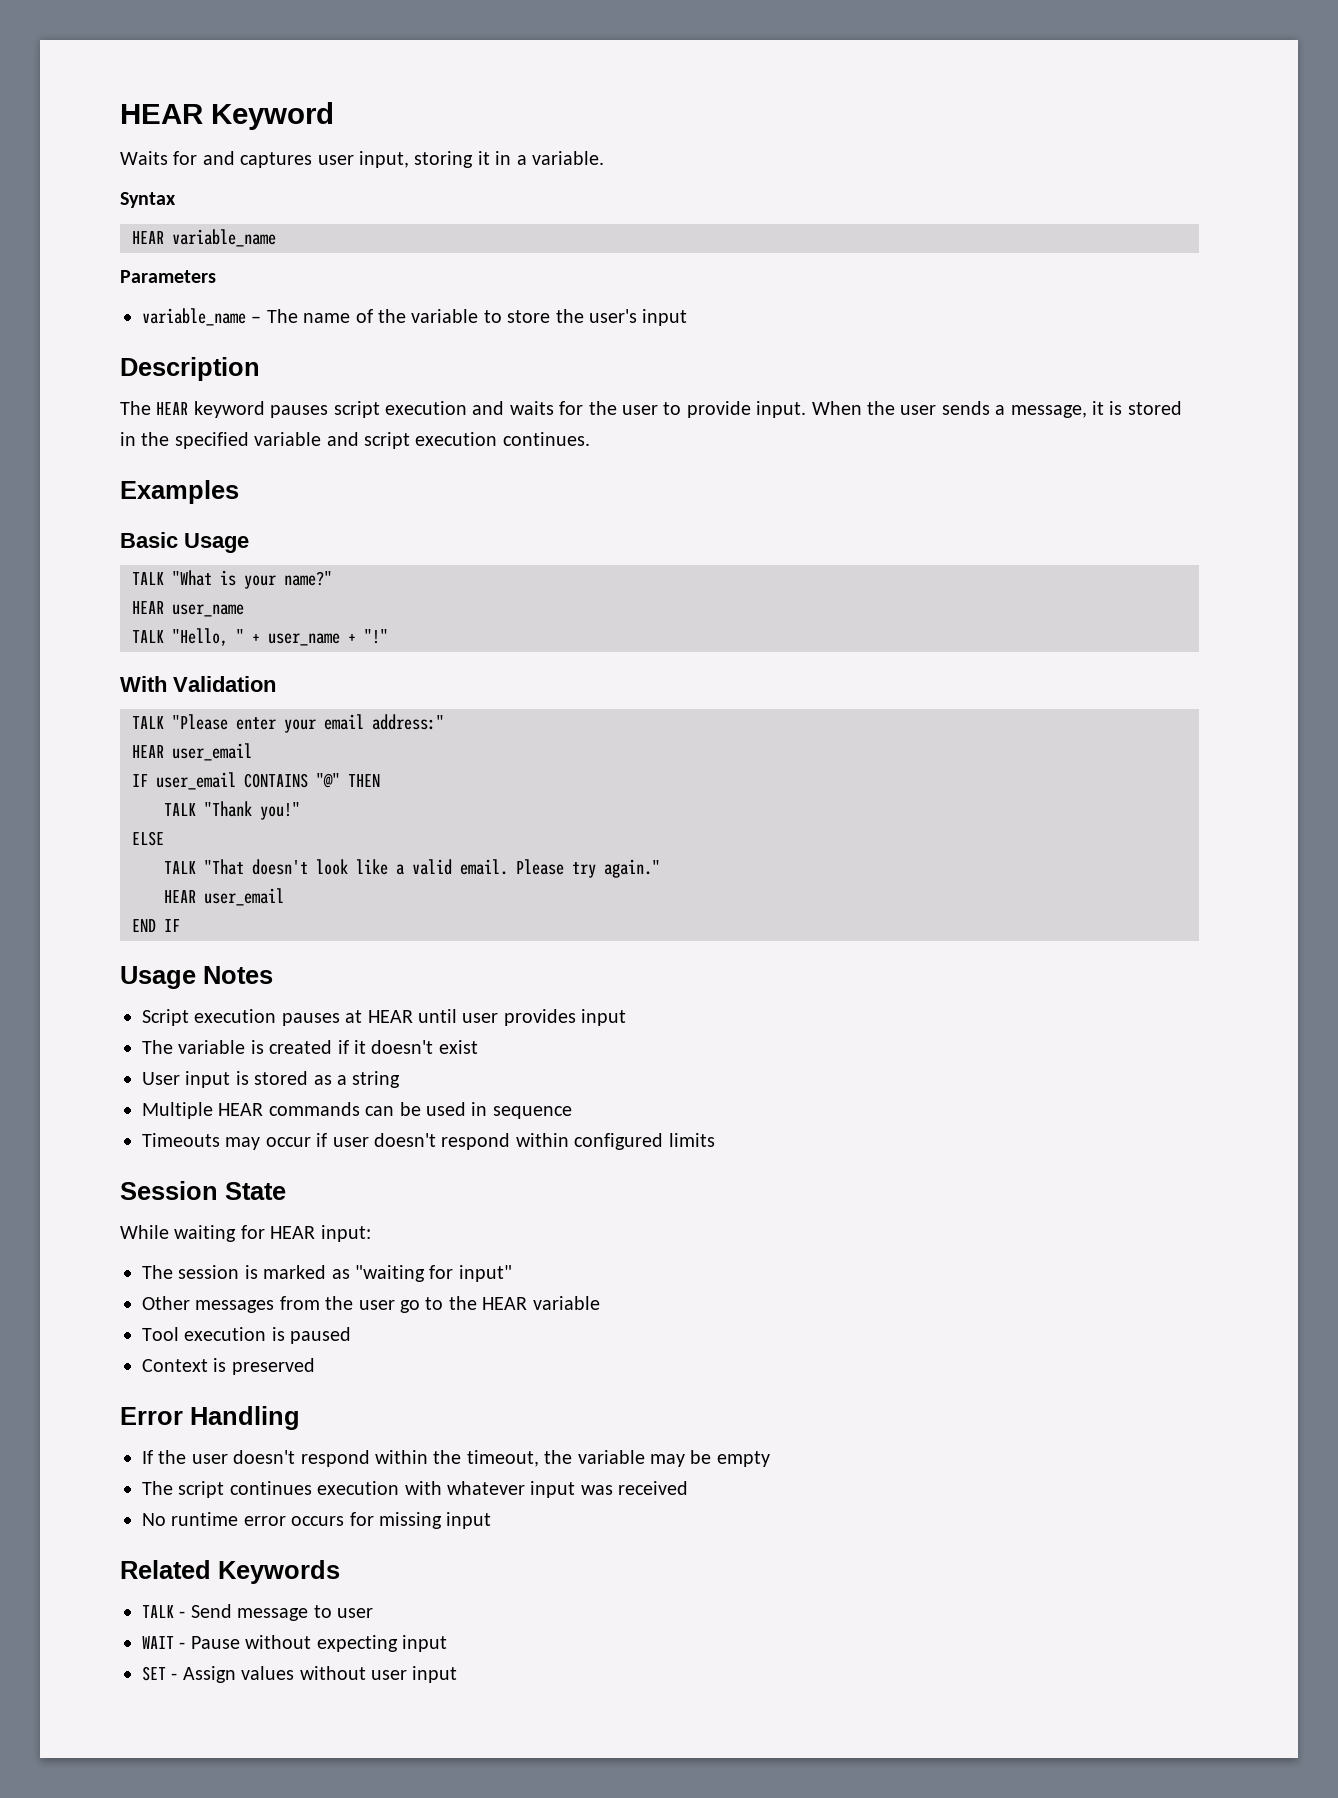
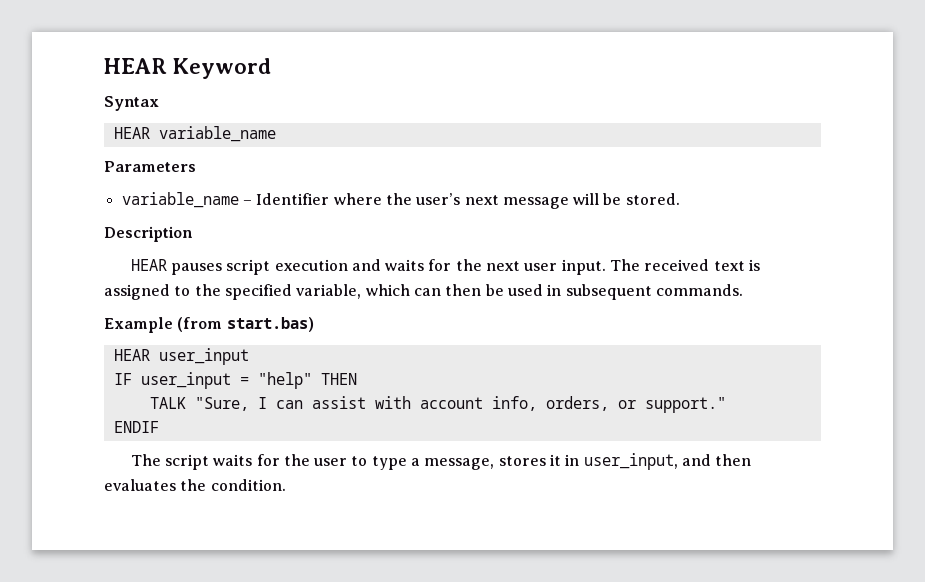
- Waits for and captures user input, storing it in a variable.
- variable_name – The name of the variable to store the user's input
+ variable_name – Identifier where the user’s next message will be stored.
  Description
- The HEAR keyword pauses script execution and waits for the user to provide input. When the user sends a message, it is stored in the specified variable and script execution continues.
- Examples
- Basic Usage
- TALK "What is your name?"
- HEAR user_name
- TALK "Hello, " + user_name + "!"
- With Validation
- TALK "Please enter your email address:"
- HEAR user_email
- IF user_email CONTAINS "@" THEN
- TALK "Thank you!"
- ELSE
- TALK "That doesn't look like a valid email. Please try again."
- HEAR user_email
- END IF
- Usage Notes
- Script execution pauses at HEAR until user provides input
- The variable is created if it doesn't exist
- User input is stored as a string
- Multiple HEAR commands can be used in sequence
- Timeouts may occur if user doesn't respond within configured limits
- Session State
- While waiting for HEAR input:
- The session is marked as "waiting for input"
- Other messages from the user go to the HEAR variable
- Tool execution is paused
- Context is preserved
- Error Handling
- If the user doesn't respond within the timeout, the variable may be empty
- The script continues execution with whatever input was received
- No runtime error occurs for missing input
- Related Keywords
- TALK - Send message to user
- WAIT - Pause without expecting input
- SET - Assign values without user input
+ HEAR pauses script execution and waits for the next user input. The received text is assigned to the specified variable, which can then be used in subsequent commands.
+ Example (from start.bas)
+ HEAR user_input
+ IF user_input = "help" THEN
+ TALK "Sure, I can assist with account info, orders, or support."
+ ENDIF
+ The script waits for the user to type a message, stores it in user_input, and then evaluates the condition.

